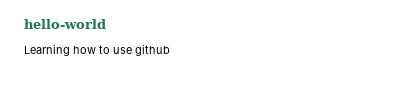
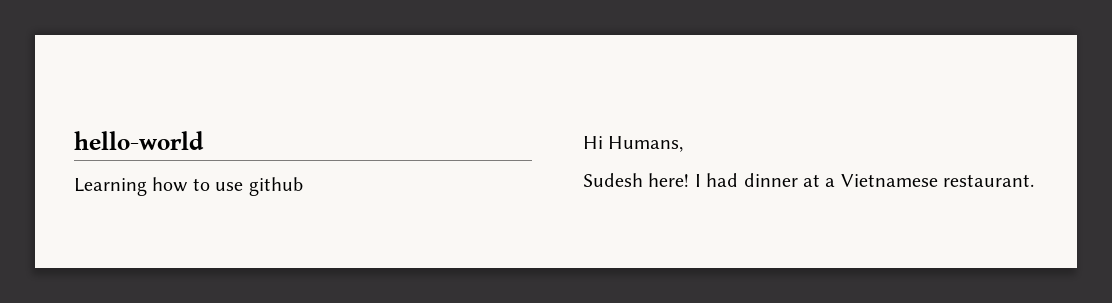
+ Hi Humans,
+ Sudesh here! I had dinner at a Vietnamese restaurant.

